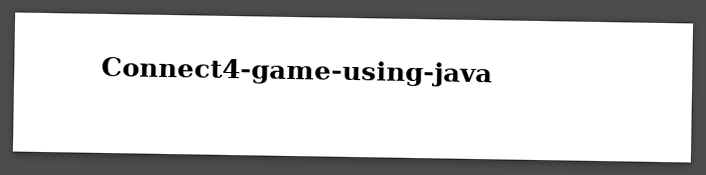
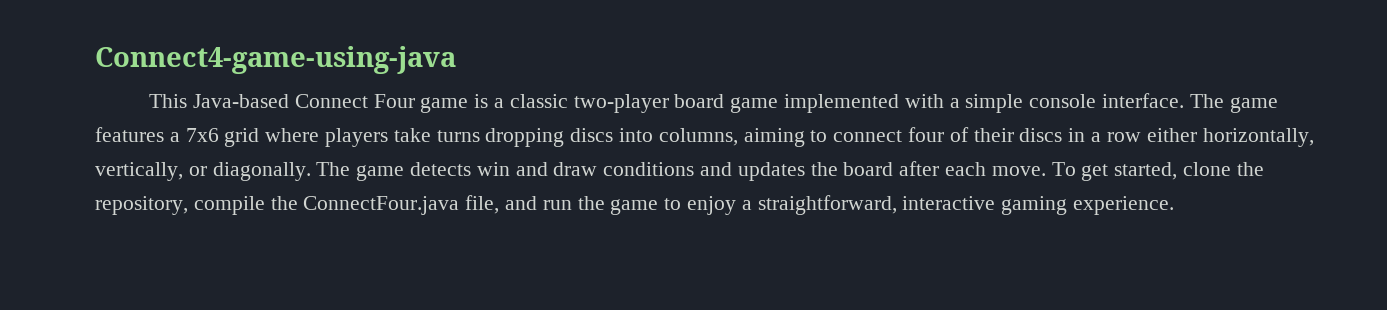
+ This Java-based Connect Four game is a classic two-player board game implemented with a simple console interface. The game features a 7x6 grid where players take turns dropping discs into columns, aiming to connect four of their discs in a row either horizontally, vertically, or diagonally. The game detects win and draw conditions and updates the board after each move. To get started, clone the repository, compile the ConnectFour.java file, and run the game to enjoy a straightforward, interactive gaming experience.

